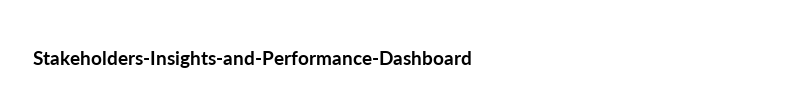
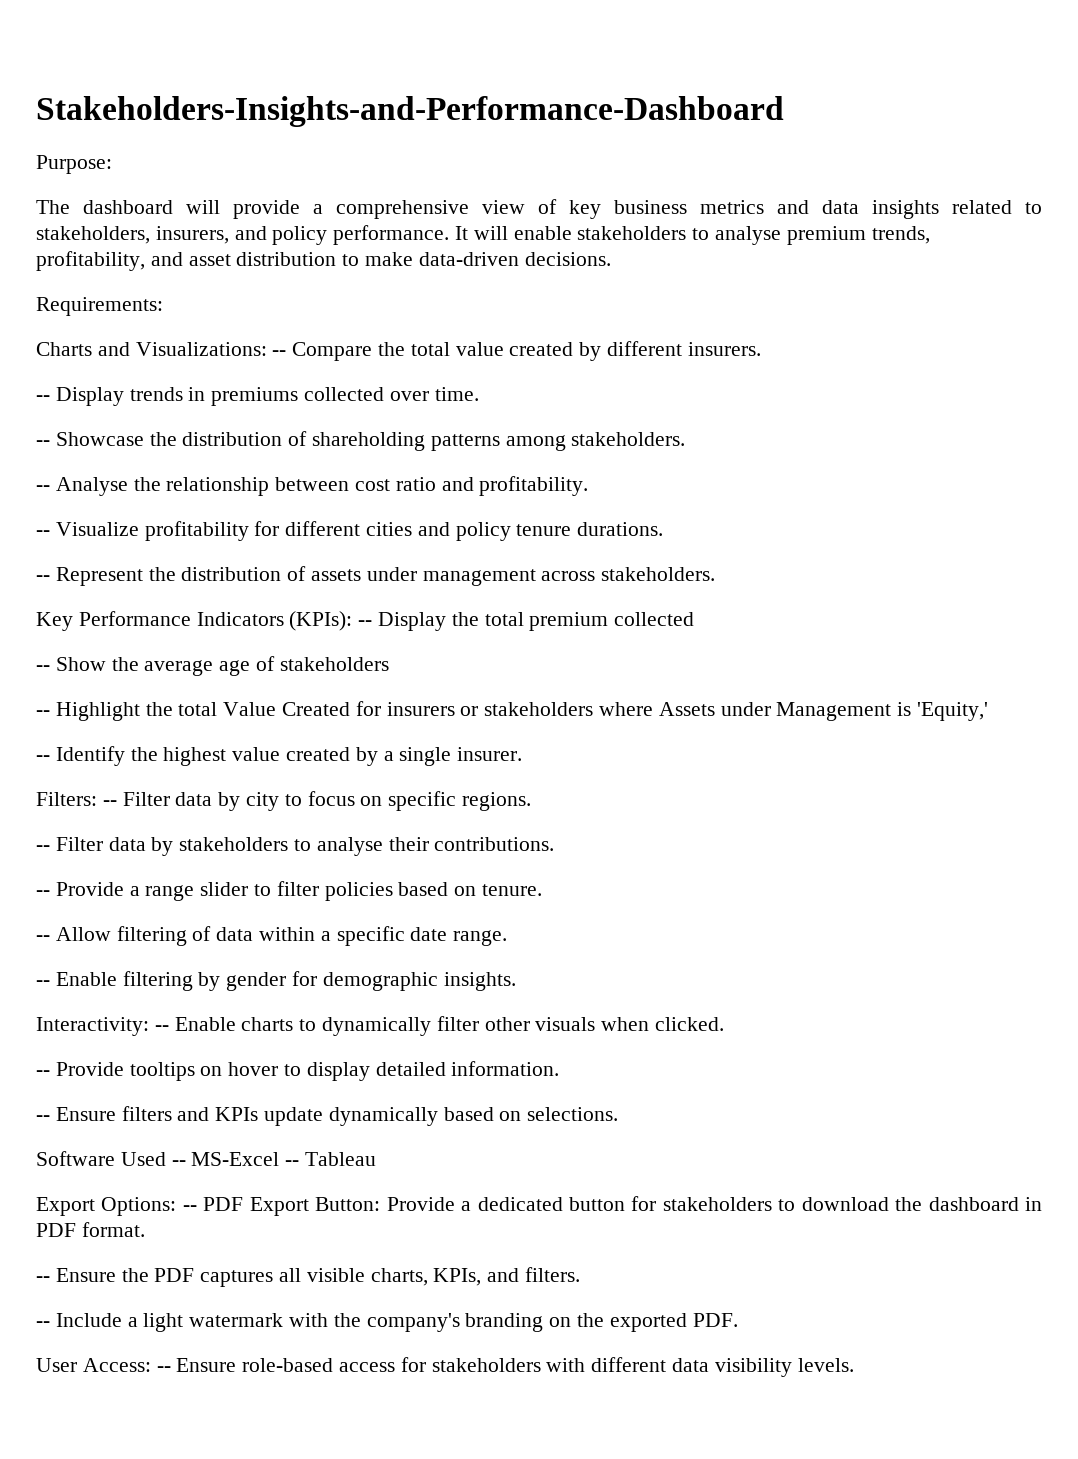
+ Purpose:
+ The dashboard will provide a comprehensive view of key business metrics and data insights related to stakeholders, insurers, and policy performance. It will enable stakeholders to analyse premium trends, profitability, and asset distribution to make data-driven decisions.
+ Requirements:
+ Charts and Visualizations: -- Compare the total value created by different insurers.
+ -- Display trends in premiums collected over time.
+ -- Showcase the distribution of shareholding patterns among stakeholders.
+ -- Analyse the relationship between cost ratio and profitability.
+ -- Visualize profitability for different cities and policy tenure durations.
+ -- Represent the distribution of assets under management across stakeholders.
+ Key Performance Indicators (KPIs): -- Display the total premium collected
+ -- Show the average age of stakeholders
+ -- Highlight the total Value Created for insurers or stakeholders where Assets under Management is 'Equity,'
+ -- Identify the highest value created by a single insurer.
+ Filters: -- Filter data by city to focus on specific regions.
+ -- Filter data by stakeholders to analyse their contributions.
+ -- Provide a range slider to filter policies based on tenure.
+ -- Allow filtering of data within a specific date range.
+ -- Enable filtering by gender for demographic insights.
+ Interactivity: -- Enable charts to dynamically filter other visuals when clicked.
+ -- Provide tooltips on hover to display detailed information.
+ -- Ensure filters and KPIs update dynamically based on selections.
+ Software Used -- MS-Excel -- Tableau
+ Export Options: -- PDF Export Button: Provide a dedicated button for stakeholders to download the dashboard in PDF format.
+ -- Ensure the PDF captures all visible charts, KPIs, and filters.
+ -- Include a light watermark with the company's branding on the exported PDF.
+ User Access: -- Ensure role-based access for stakeholders with different data visibility levels.

